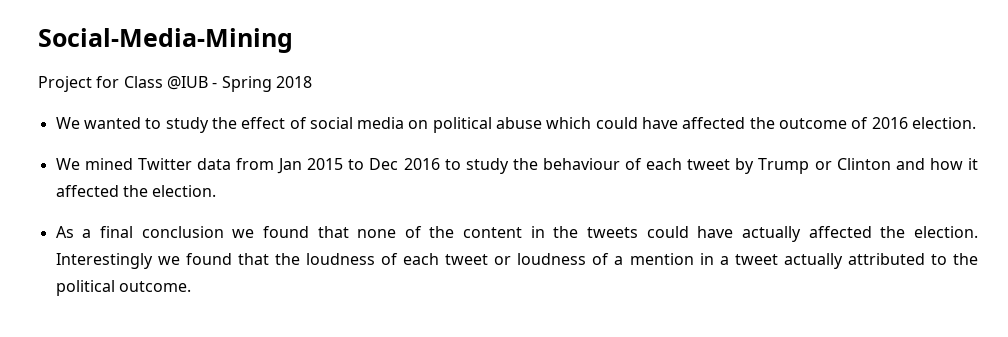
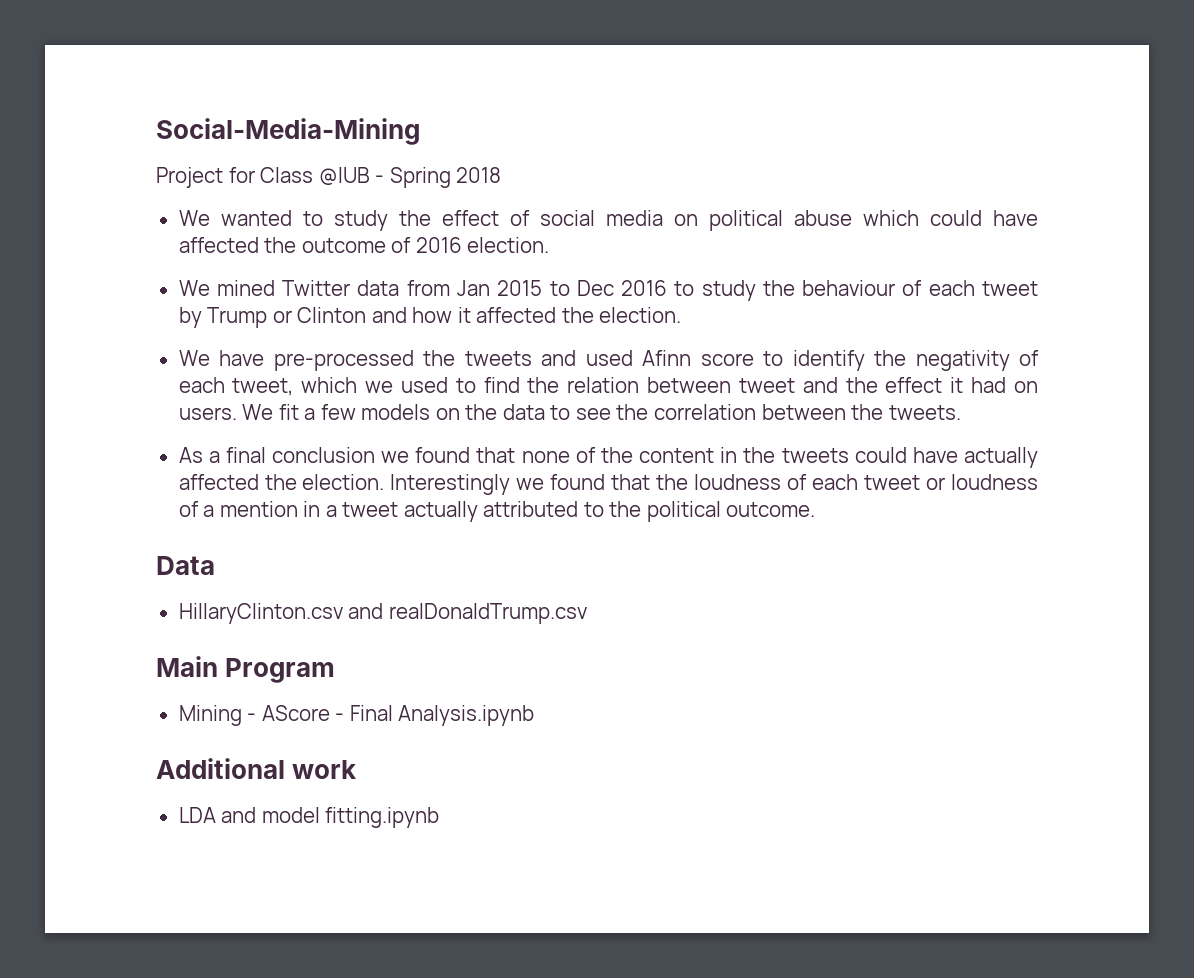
+ We have pre-processed the tweets and used Afinn score to identify the negativity of each tweet, which we used to find the relation between tweet and the effect it had on users. We fit a few models on the data to see the correlation between the tweets.
+ Data
+ HillaryClinton.csv and realDonaldTrump.csv
+ Main Program
+ Mining - AScore - Final Analysis.ipynb
+ Additional work
+ LDA and model fitting.ipynb

